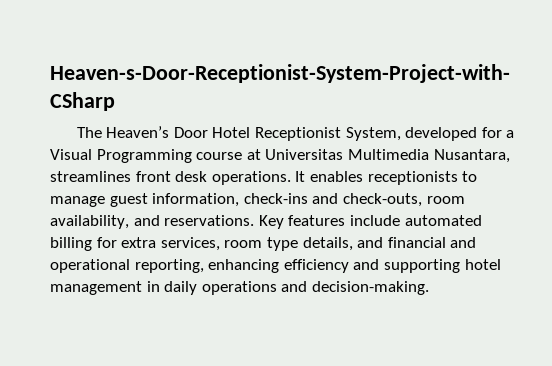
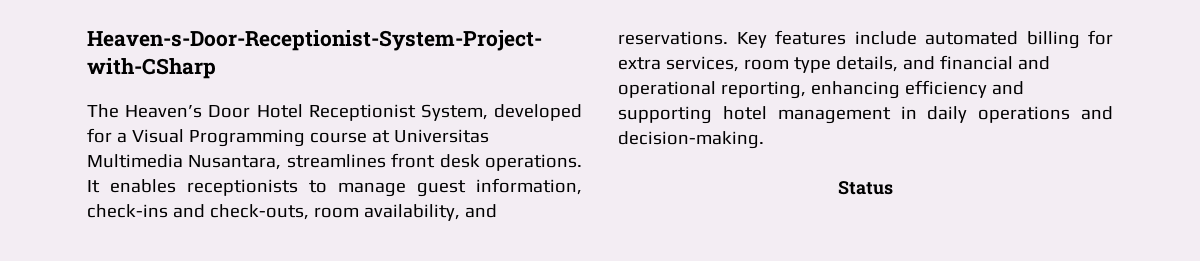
+ Status

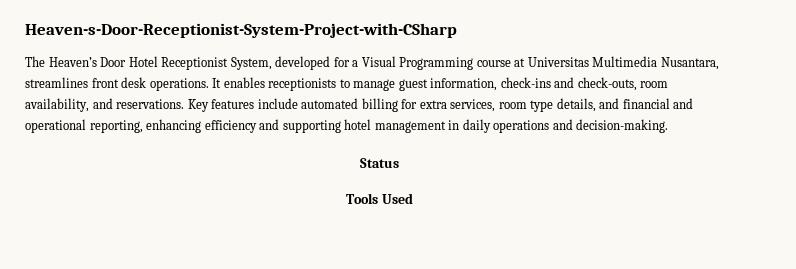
+ Tools Used

